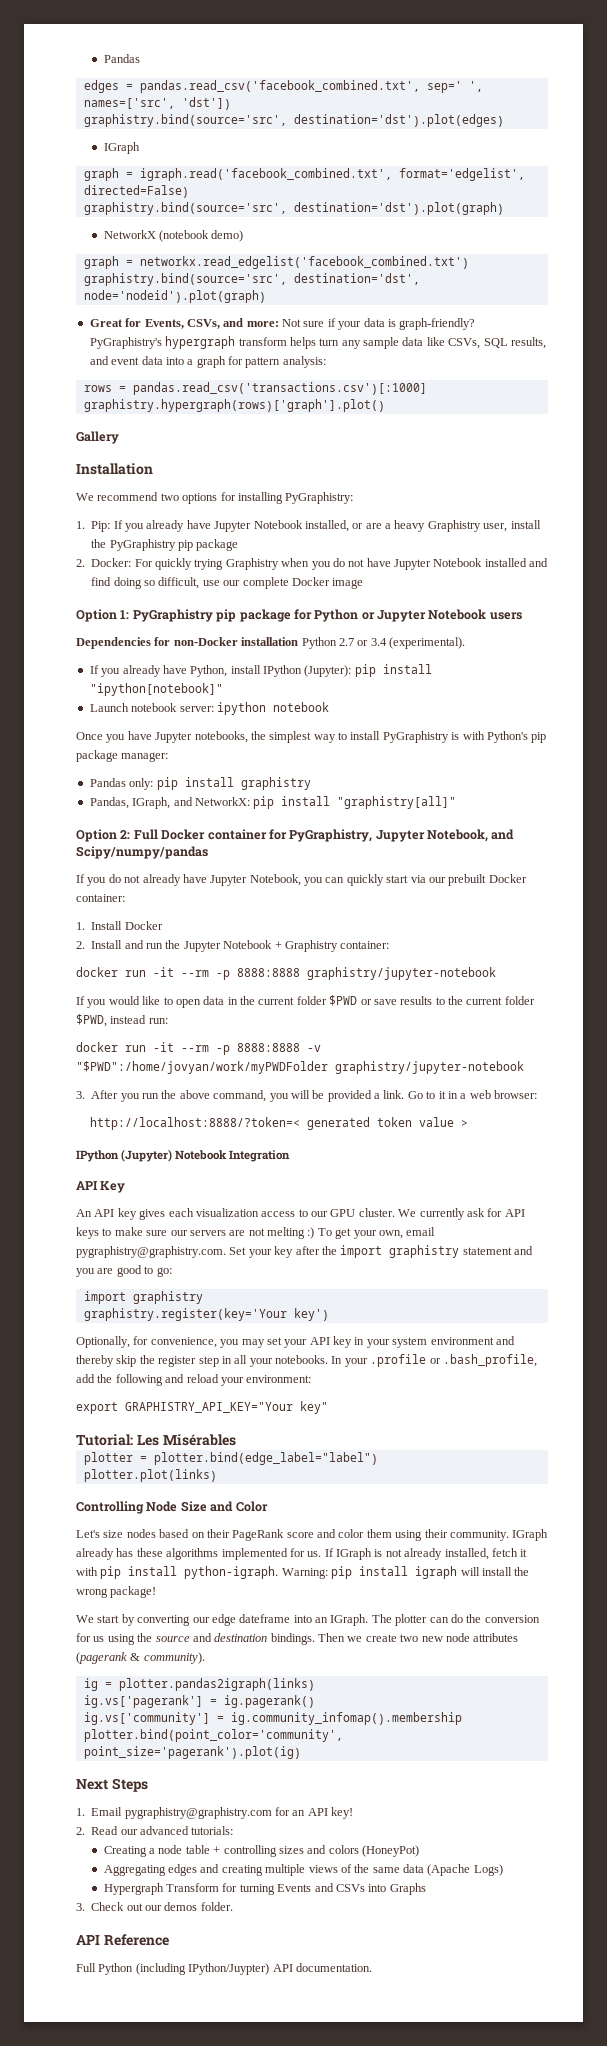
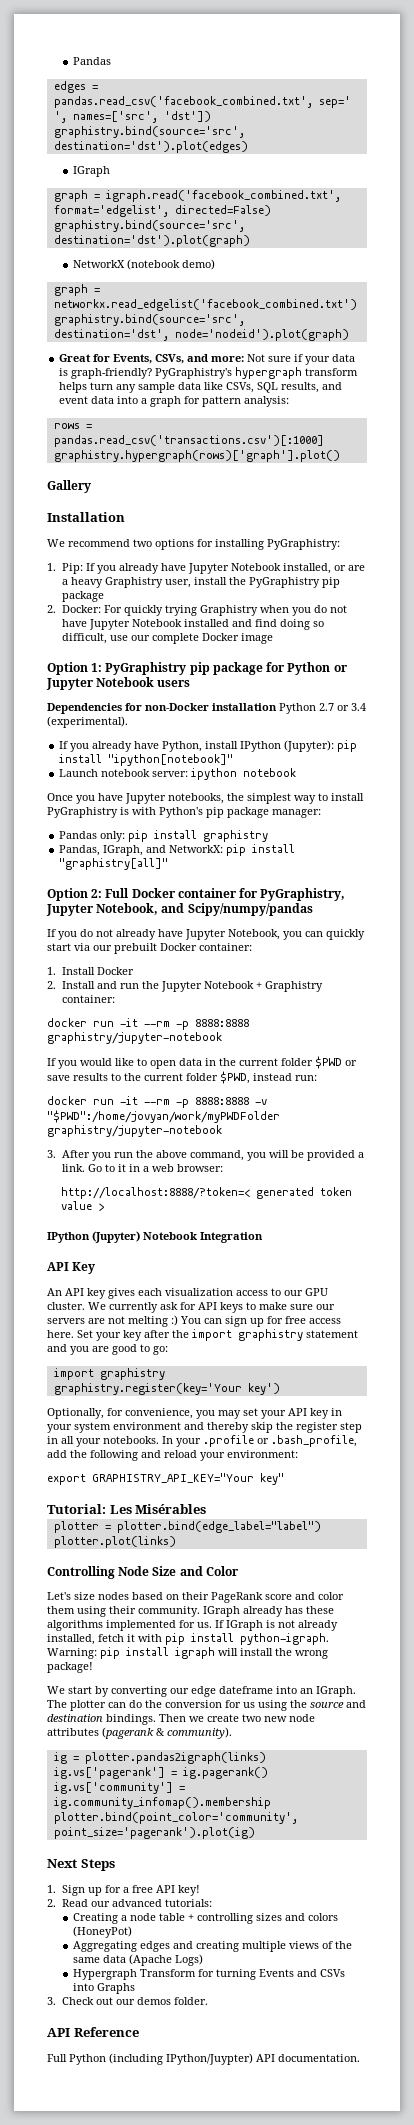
- We currently ask for API keys to make sure our servers are not melting :) To get your own, email pygraphistry@graphistry.com. Set your key after the import graphistry statement and you are good to go:
+ We currently ask for API keys to make sure our servers are not melting :) You can sign up for free access here. Set your key after the import graphistry statement and you are good to go:
- 1. Email pygraphistry@graphistry.com for an API key!
+ 1. Sign up for a free API key!

